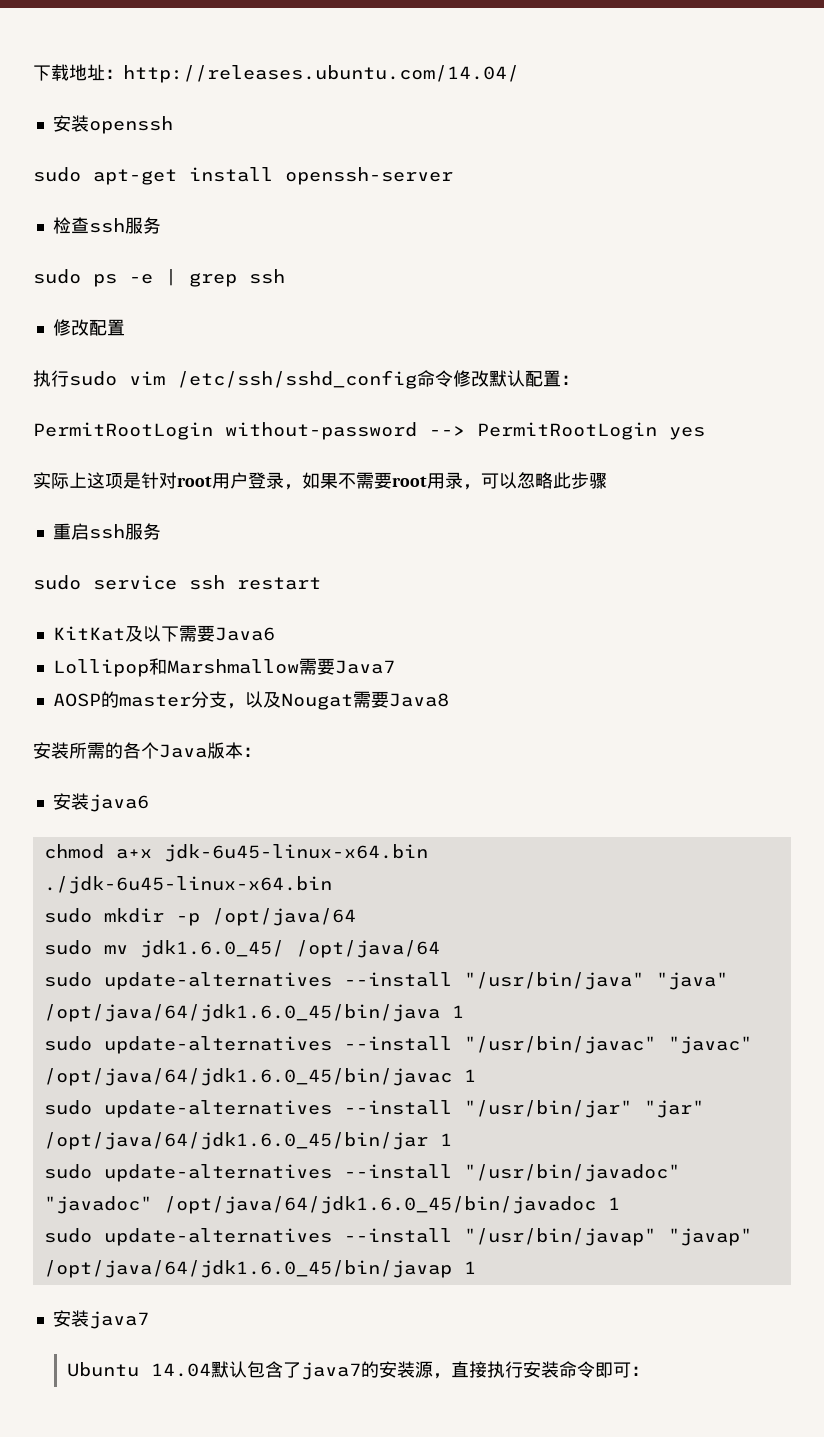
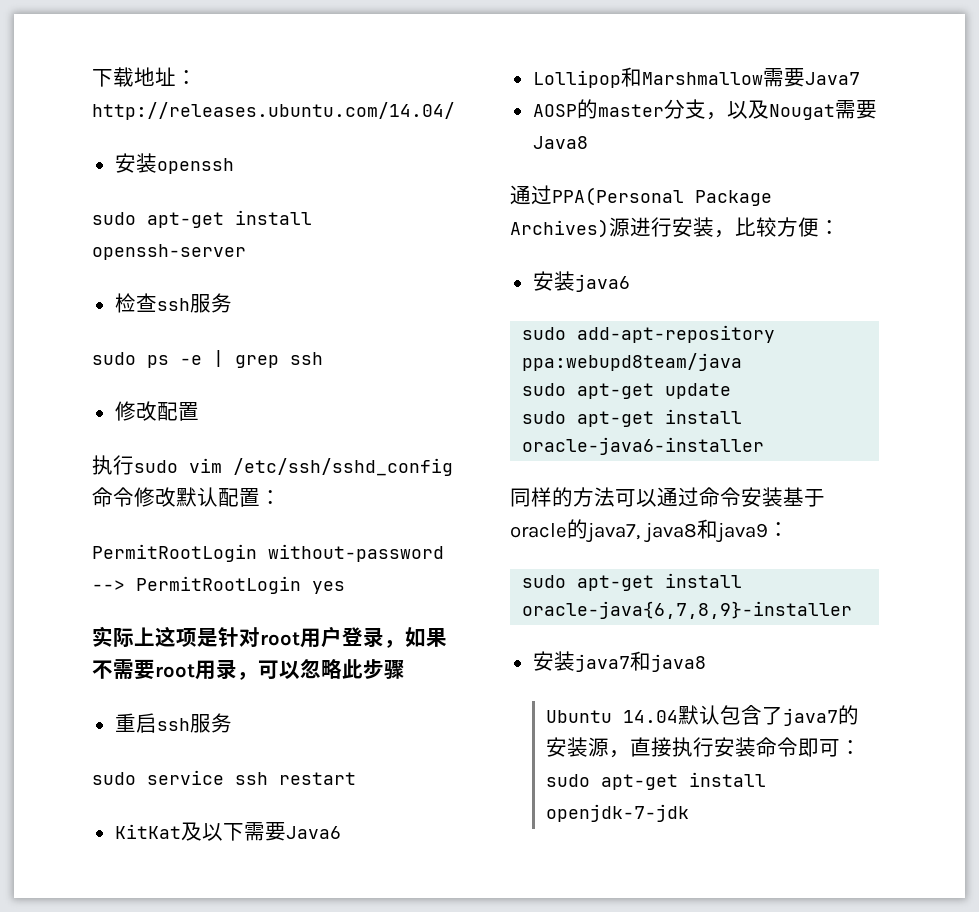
- 安装所需的各个Java版本：
+ 通过PPA(Personal Package Archives)源进行安装，比较方便：
  安装java6
- chmod a+x jdk-6u45-linux-x64.bin
- ./jdk-6u45-linux-x64.bin
- sudo mkdir -p /opt/java/64
- sudo mv jdk1.6.0_45/ /opt/java/64
- sudo update-alternatives --install "/usr/bin/java" "java" /opt/java/64/jdk1.6.0_45/bin/java 1
- sudo update-alternatives --install "/usr/bin/javac" "javac" /opt/java/64/jdk1.6.0_45/bin/javac 1
- sudo update-alternatives --install "/usr/bin/jar" "jar" /opt/java/64/jdk1.6.0_45/bin/jar 1
- sudo update-alternatives --install "/usr/bin/javadoc" "javadoc" /opt/java/64/jdk1.6.0_45/bin/javadoc 1
- sudo update-alternatives --install "/usr/bin/javap" "javap" /opt/java/64/jdk1.6.0_45/bin/javap 1
+ sudo add-apt-repository ppa:webupd8team/java
+ sudo apt-get update
+ sudo apt-get install oracle-java6-installer
+ 同样的方法可以通过命令安装基于oracle的java7, java8和java9：
+ sudo apt-get install oracle-java{6,7,8,9}-installer
- 安装java7
+ 安装java7和java8
- Ubuntu 14.04默认包含了java7的安装源，直接执行安装命令即可：
+ Ubuntu 14.04默认包含了java7的安装源，直接执行安装命令即可：sudo apt-get install openjdk-7-jdk

